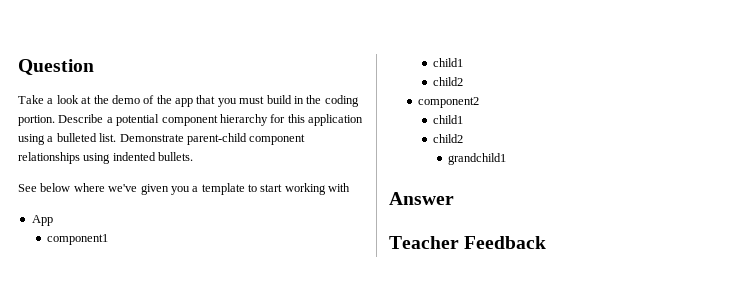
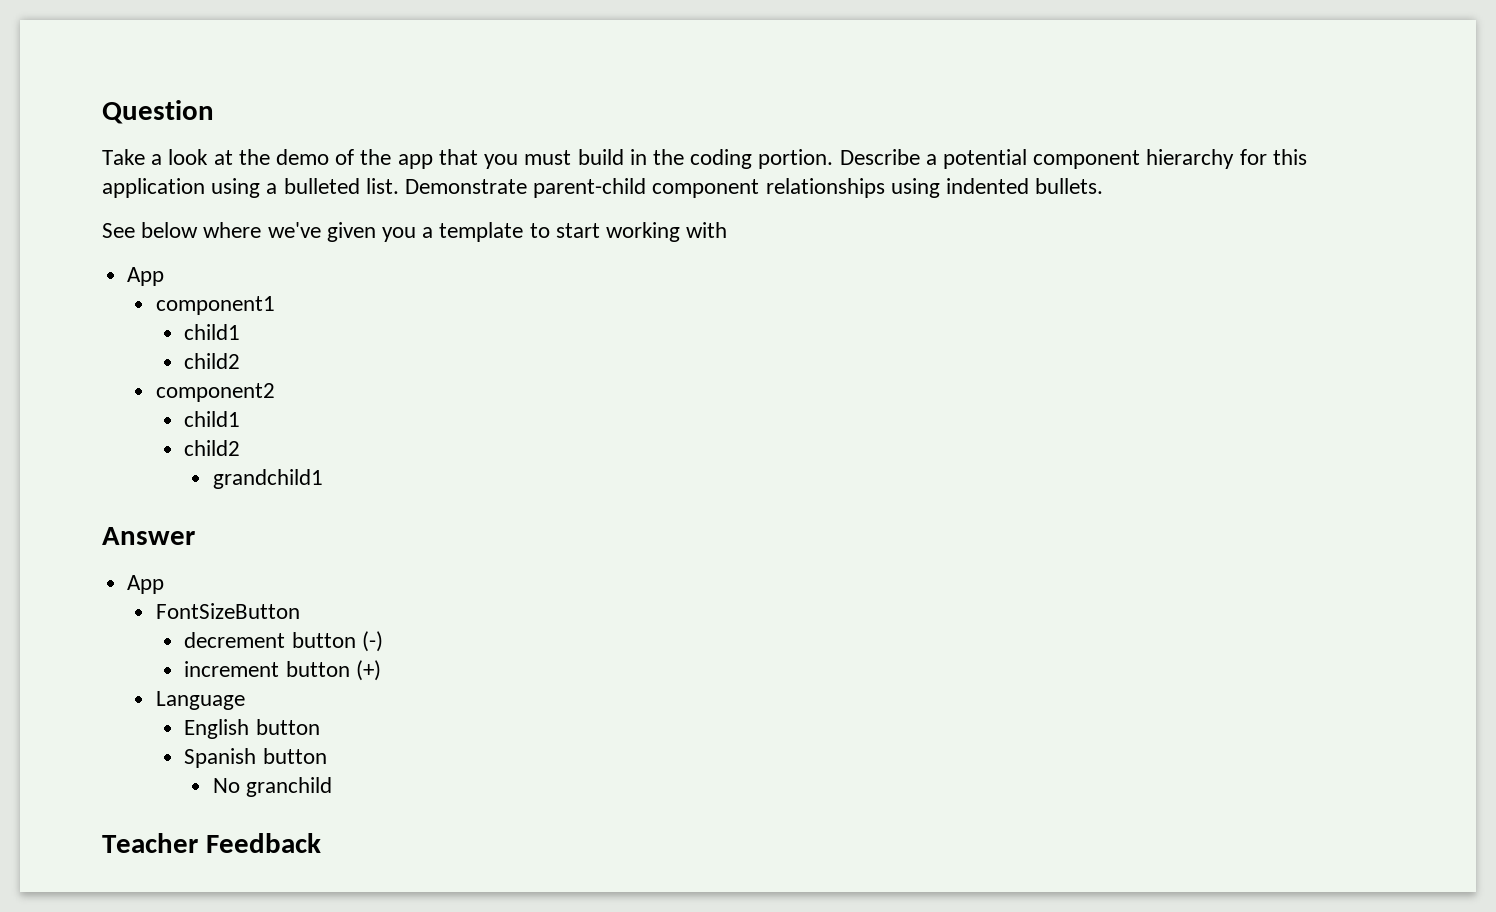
  Answer
+ App
+ FontSizeButton
+ decrement button (-)
+ increment button (+)
+ Language
+ English button
+ Spanish button
+ No granchild

